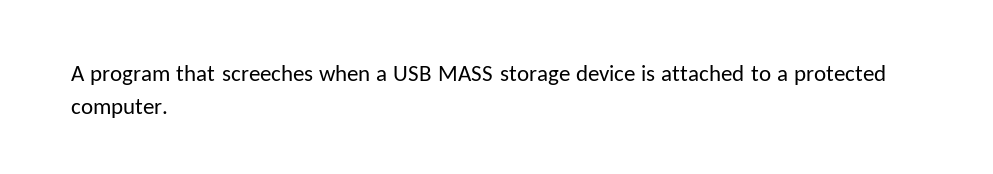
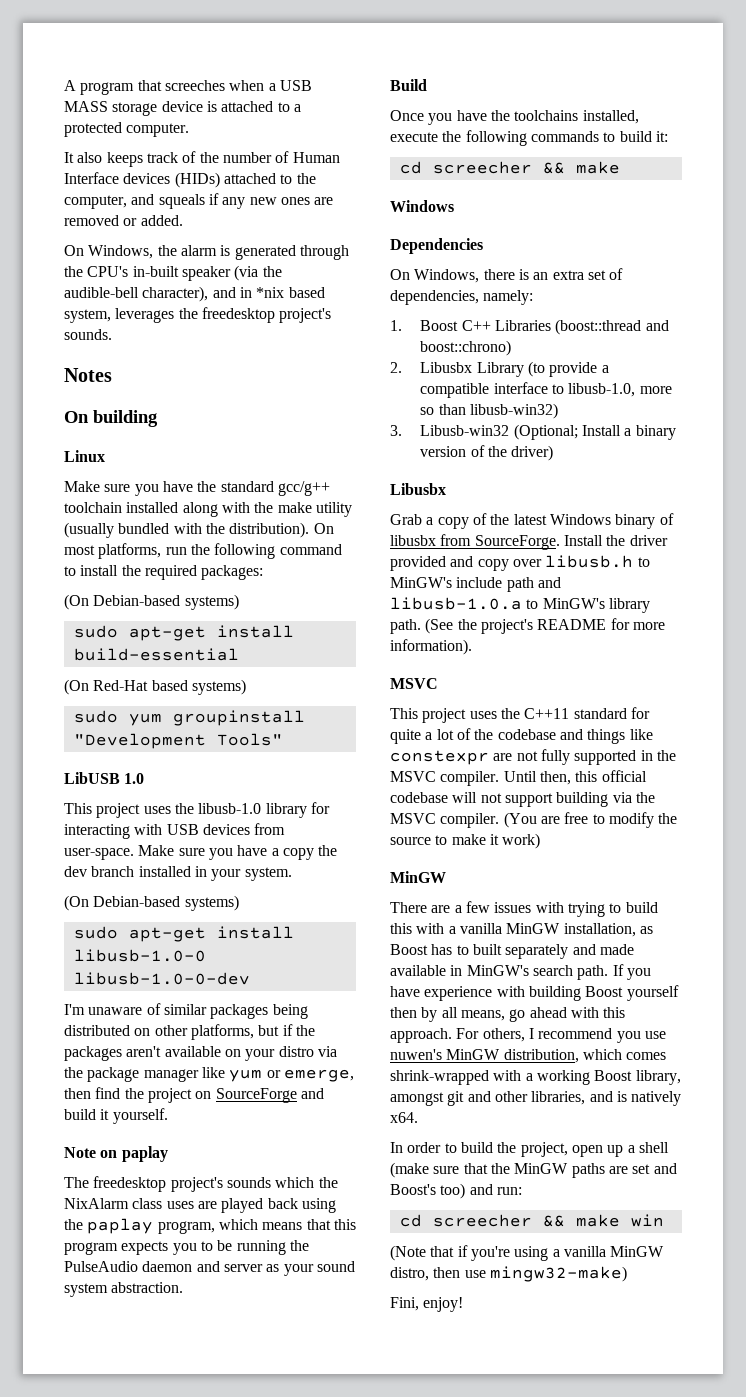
+ It also keeps track of the number of Human Interface devices (HIDs) attached to the computer, and squeals if any new ones are removed or added.
+ On Windows, the alarm is generated through the CPU's in-built speaker (via the audible-bell character), and in *nix based system, leverages the freedesktop project's sounds.
+ Notes
+ On building
+ Linux
+ Make sure you have the standard gcc/g++ toolchain installed along with the make utility (usually bundled with the distribution). On most platforms, run the following command to install the required packages:
+ (On Debian-based systems)
+ sudo apt-get install build-essential
+ (On Red-Hat based systems)
+ sudo yum groupinstall "Development Tools"
+ LibUSB 1.0
+ This project uses the libusb-1.0 library for interacting with USB devices from user-space. Make sure you have a copy the dev branch installed in your system.
+ (On Debian-based systems)
+ sudo apt-get install libusb-1.0-0 libusb-1.0-0-dev
+ I'm unaware of similar packages being distributed on other platforms, but if the packages aren't available on your distro via the package manager like yum or emerge, then find the project on SourceForge and build it yourself.
+ Note on paplay
+ The freedesktop project's sounds which the NixAlarm class uses are played back using the paplay program, which means that this program expects you to be running the PulseAudio daemon and server as your sound system abstraction.
+ Build
+ Once you have the toolchains installed, execute the following commands to build it:
+ cd screecher && make
+ Windows
+ Dependencies
+ On Windows, there is an extra set of dependencies, namely:
+ 1. Boost C++ Libraries (boost::thread and boost::chrono)
+ 2. Libusbx Library (to provide a compatible interface to libusb-1.0, more so than libusb-win32)
+ 3. Libusb-win32 (Optional; Install a binary version of the driver)
+ Libusbx
+ Grab a copy of the latest Windows binary of libusbx from SourceForge. Install the driver provided and copy over libusb.h to MinGW's include path and libusb-1.0.a to MinGW's library path. (See the project's README for more information).
+ MSVC
+ This project uses the C++11 standard for quite a lot of the codebase and things like constexpr are not fully supported in the MSVC compiler. Until then, this official codebase will not support building via the MSVC compiler. (You are free to modify the source to make it work)
+ MinGW
+ There are a few issues with trying to build this with a vanilla MinGW installation, as Boost has to built separately and made available in MinGW's search path. If you have experience with building Boost yourself then by all means, go ahead with this approach. For others, I recommend you use nuwen's MinGW distribution, which comes shrink-wrapped with a working Boost library, amongst git and other libraries, and is natively x64.
+ In order to build the project, open up a shell (make sure that the MinGW paths are set and Boost's too) and run:
+ cd screecher && make win
+ (Note that if you're using a vanilla MinGW distro, then use mingw32-make)
+ Fini, enjoy!

